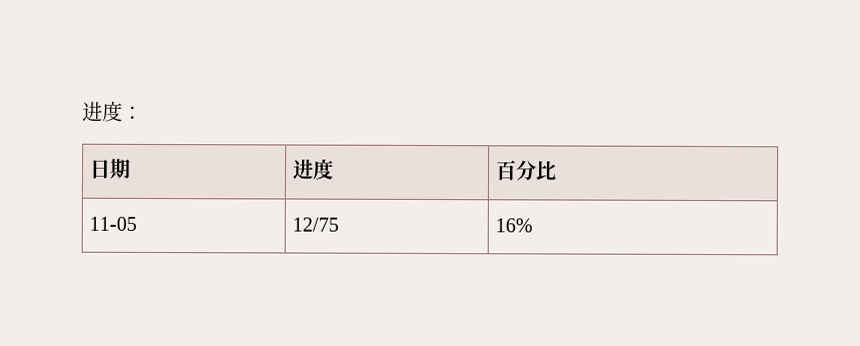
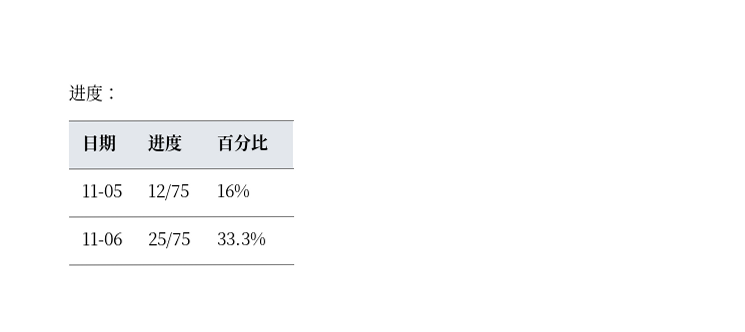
+ 11-06 | 25/75 | 33.3%

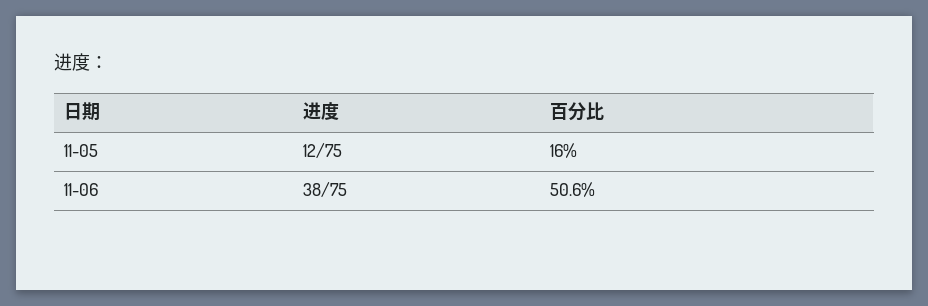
- 11-06 | 25/75 | 33.3%
+ 11-06 | 38/75 | 50.6%

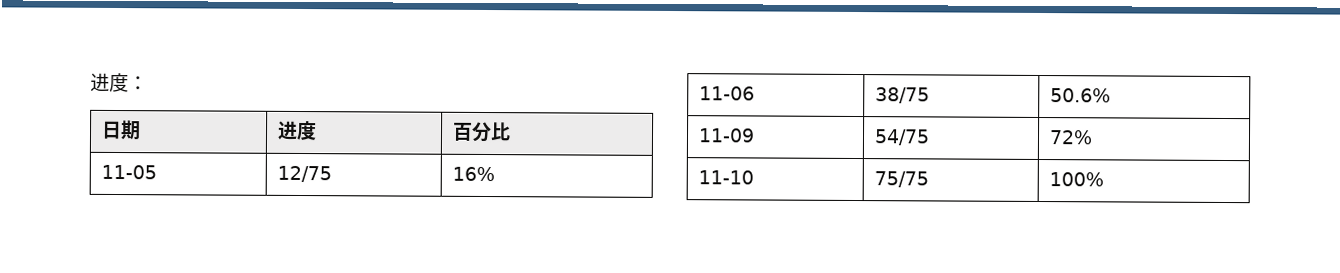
+ 11-09 | 54/75 | 72%
+ 11-10 | 75/75 | 100%

